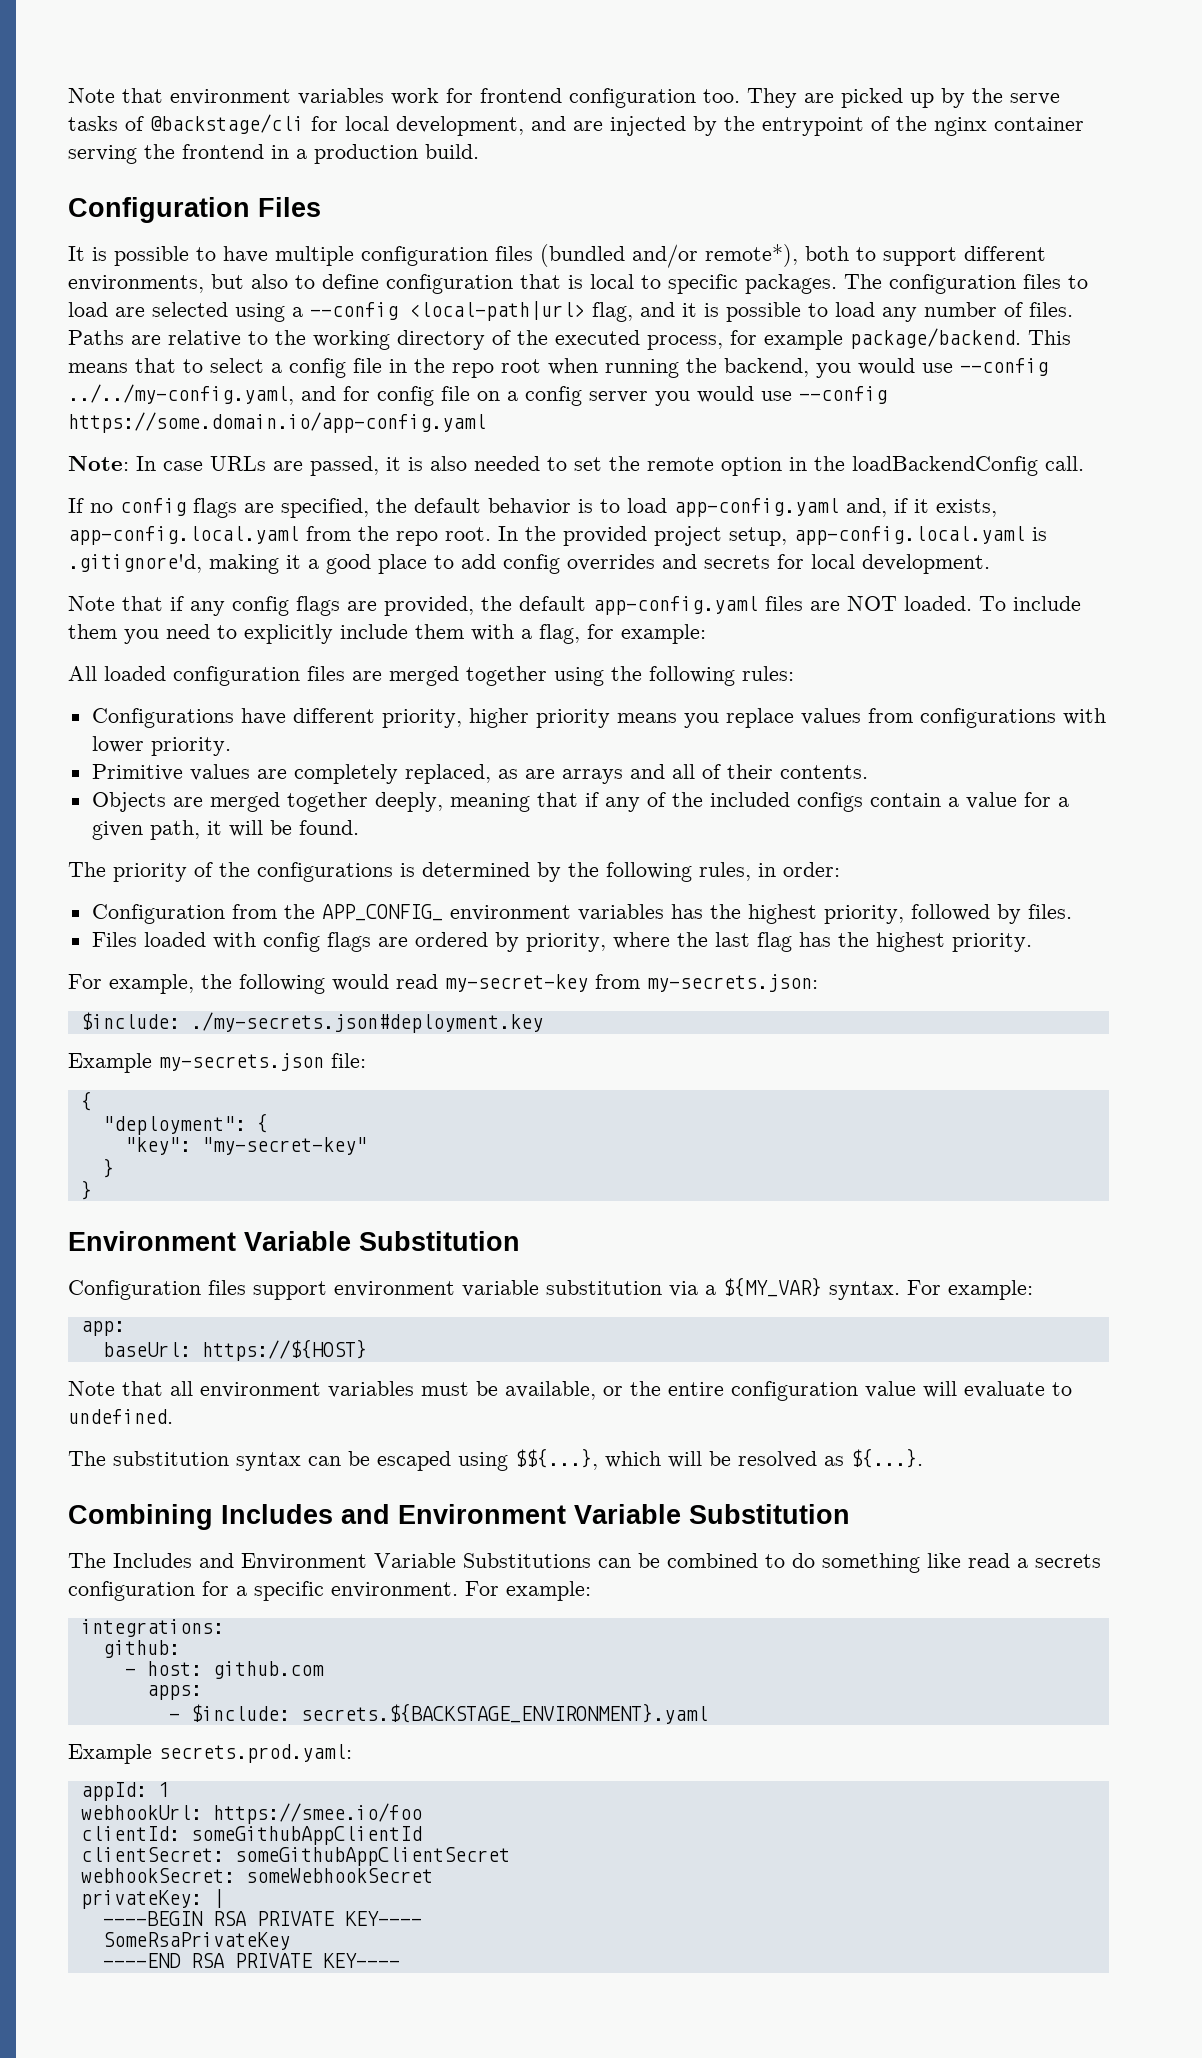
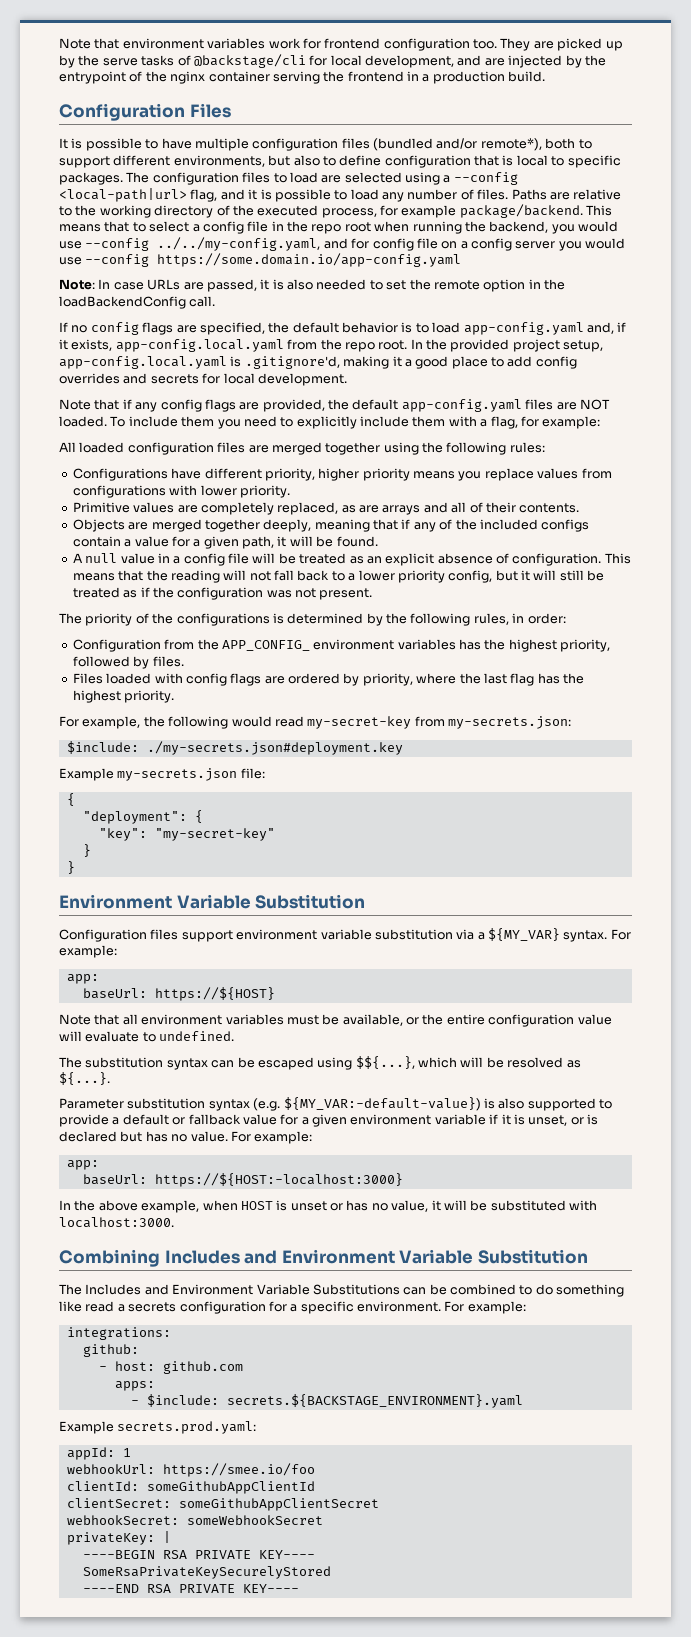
+ A null value in a config file will be treated as an explicit absence of configuration. This means that the reading will not fall back to a lower priority config, but it will still be treated as if the configuration was not present.
+ Parameter substitution syntax (e.g. ${MY_VAR:-default-value}) is also supported to provide a default or fallback value for a given environment variable if it is unset, or is declared but has no value. For example:
+ app:
+ baseUrl: https://${HOST:-localhost:3000}
+ In the above example, when HOST is unset or has no value, it will be substituted with localhost:3000.
- SomeRsaPrivateKey
+ SomeRsaPrivateKeySecurelyStored

